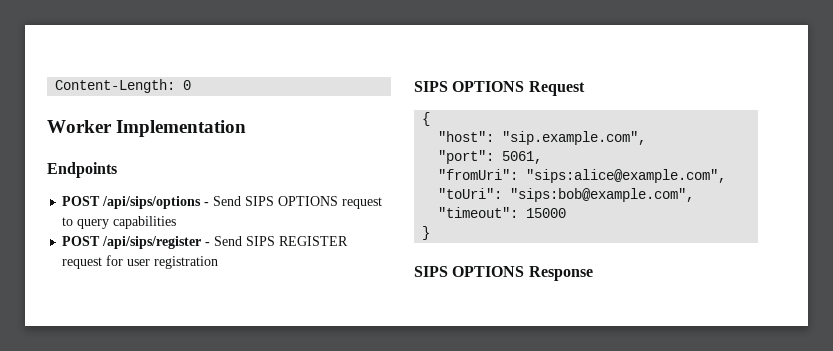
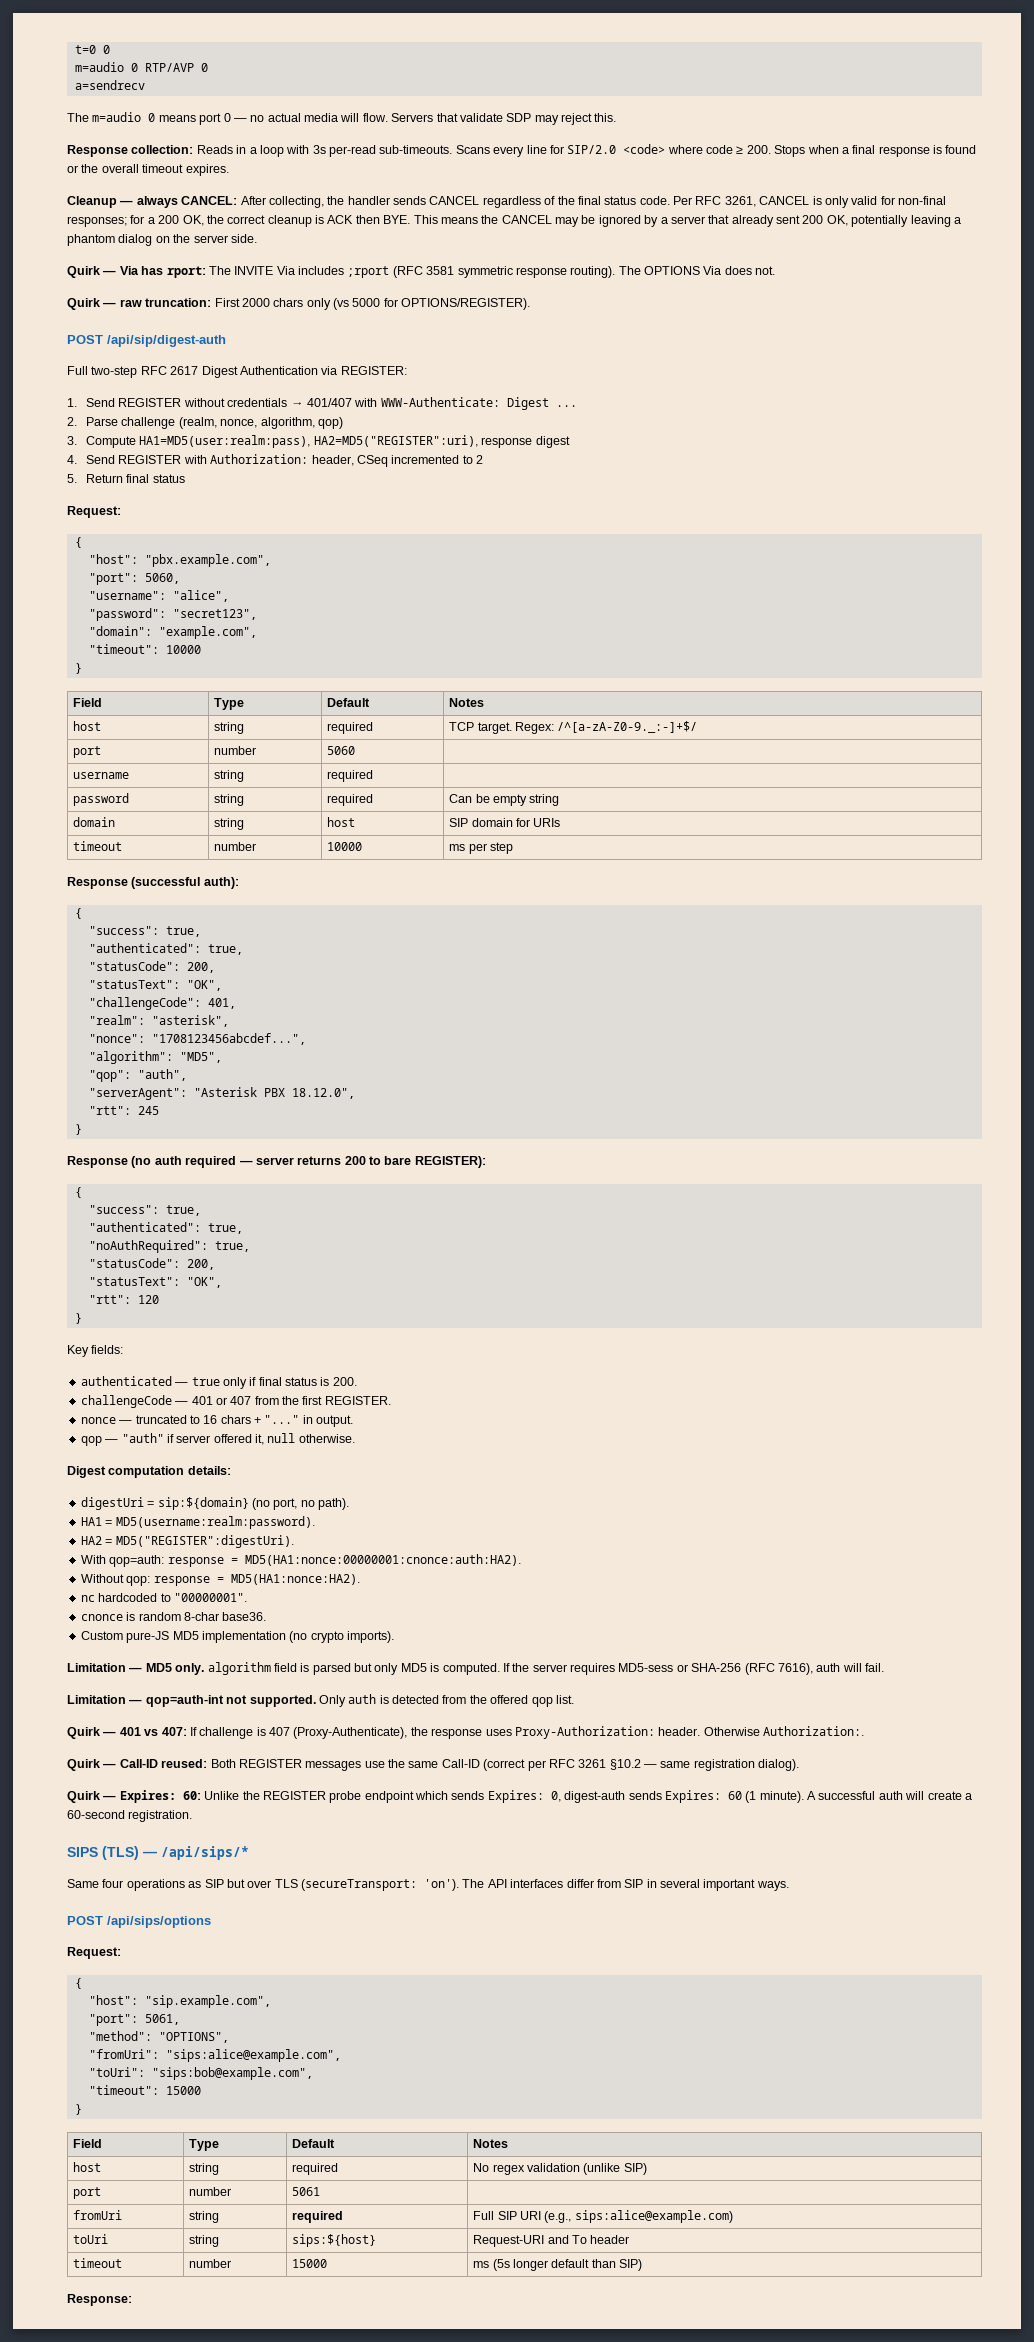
- Content-Length: 0
- Worker Implementation
- Endpoints
- POST /api/sips/options - Send SIPS OPTIONS request to query capabilities
- POST /api/sips/register - Send SIPS REGISTER request for user registration
- SIPS OPTIONS Request
+ t=0 0
+ m=audio 0 RTP/AVP 0
+ a=sendrecv
+ The m=audio 0 means port 0 — no actual media will flow. Servers that validate SDP may reject this.
+ Response collection: Reads in a loop with 3s per-read sub-timeouts. Scans every line for SIP/2.0 <code> where code ≥ 200. Stops when a final response is found or the overall timeout expires.
+ Cleanup — always CANCEL: After collecting, the handler sends CANCEL regardless of the final status code. Per RFC 3261, CANCEL is only valid for non-final responses; for a 200 OK, the correct cleanup is ACK then BYE. This means the CANCEL may be ignored by a server that already sent 200 OK, potentially leaving a phantom dialog on the server side.
+ Quirk — Via has rport: The INVITE Via includes ;rport (RFC 3581 symmetric response routing). The OPTIONS Via does not.
+ Quirk — raw truncation: First 2000 chars only (vs 5000 for OPTIONS/REGISTER).
+ POST /api/sip/digest-auth
+ Full two-step RFC 2617 Digest Authentication via REGISTER:
+ 1. Send REGISTER without credentials → 401/407 with WWW-Authenticate: Digest ...
+ 2. Parse challenge (realm, nonce, algorithm, qop)
+ 3. Compute HA1=MD5(user:realm:pass), HA2=MD5("REGISTER":uri), response digest
+ 4. Send REGISTER with Authorization: header, CSeq incremented to 2
+ 5. Return final status
+ Request:
+ {
+ "host": "pbx.example.com",
+ "port": 5060,
+ "username": "alice",
+ "password": "secret123",
+ "domain": "example.com",
+ "timeout": 10000
+ }
+ Field | Type | Default | Notes
+ host | string | required | TCP target. Regex: /^[a-zA-Z0-9._:-]+$/
+ port | number | 5060 |
+ username | string | required |
+ password | string | required | Can be empty string
+ domain | string | host | SIP domain for URIs
+ timeout | number | 10000 | ms per step
+ Response (successful auth):
+ {
+ "success": true,
+ "authenticated": true,
+ "statusCode": 200,
+ "statusText": "OK",
+ "challengeCode": 401,
+ "realm": "asterisk",
+ "nonce": "1708123456abcdef...",
+ "algorithm": "MD5",
+ "qop": "auth",
+ "serverAgent": "Asterisk PBX 18.12.0",
+ "rtt": 245
+ }
+ Response (no auth required — server returns 200 to bare REGISTER):
+ {
+ "success": true,
+ "authenticated": true,
+ "noAuthRequired": true,
+ "statusCode": 200,
+ "statusText": "OK",
+ "rtt": 120
+ }
+ Key fields:
+ authenticated — true only if final status is 200.
+ challengeCode — 401 or 407 from the first REGISTER.
+ nonce — truncated to 16 chars + "..." in output.
+ qop — "auth" if server offered it, null otherwise.
+ Digest computation details:
+ digestUri = sip:${domain} (no port, no path).
+ HA1 = MD5(username:realm:password).
+ HA2 = MD5("REGISTER":digestUri).
+ With qop=auth: response = MD5(HA1:nonce:00000001:cnonce:auth:HA2).
+ Without qop: response = MD5(HA1:nonce:HA2).
+ nc hardcoded to "00000001".
+ cnonce is random 8-char base36.
+ Custom pure-JS MD5 implementation (no crypto imports).
+ Limitation — MD5 only. algorithm field is parsed but only MD5 is computed. If the server requires MD5-sess or SHA-256 (RFC 7616), auth will fail.
+ Limitation — qop=auth-int not supported. Only auth is detected from the offered qop list.
+ Quirk — 401 vs 407: If challenge is 407 (Proxy-Authenticate), the response uses Proxy-Authorization: header. Otherwise Authorization:.
+ Quirk — Call-ID reused: Both REGISTER messages use the same Call-ID (correct per RFC 3261 §10.2 — same registration dialog).
+ Quirk — Expires: 60: Unlike the REGISTER probe endpoint which sends Expires: 0, digest-auth sends Expires: 60 (1 minute). A successful auth will create a 60-second registration.
+ SIPS (TLS) — /api/sips/*
+ Same four operations as SIP but over TLS (secureTransport: 'on'). The API interfaces differ from SIP in several important ways.
+ POST /api/sips/options
+ Request:
+ "method": "OPTIONS",
  "timeout": 15000
  }
- SIPS OPTIONS Response
+ Field | Type | Default | Notes
+ host | string | required | No regex validation (unlike SIP)
+ port | number | 5061 |
+ fromUri | string | required | Full SIP URI (e.g., sips:alice@example.com)
+ toUri | string | sips:${host} | Request-URI and To header
+ timeout | number | 15000 | ms (5s longer default than SIP)
+ Response:

